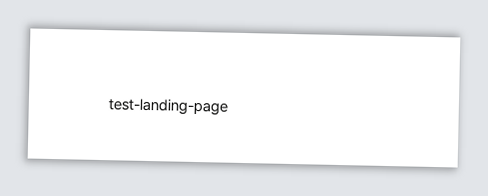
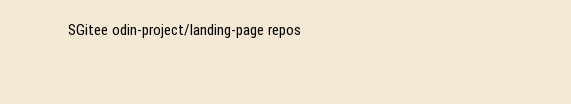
- test-landing-page
+ SGitee odin-project/landing-page repos

